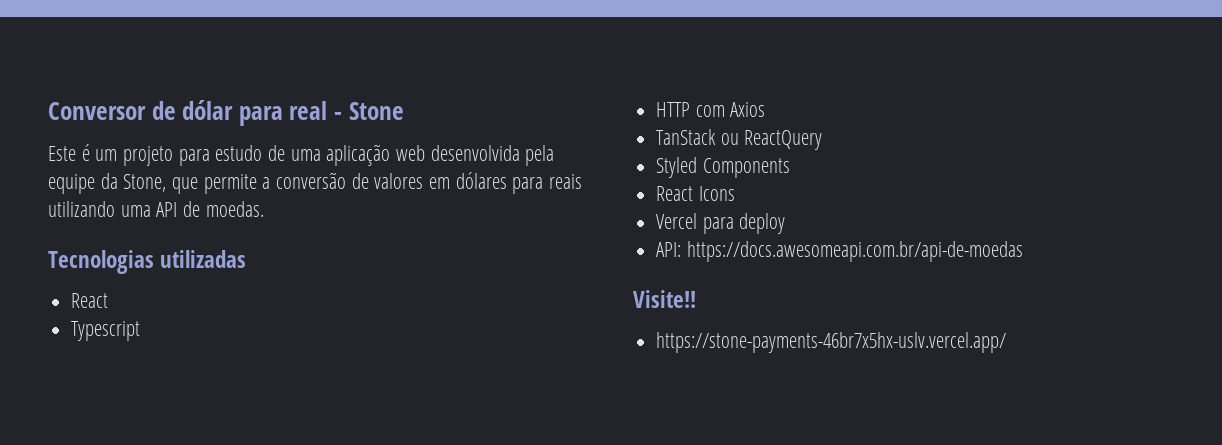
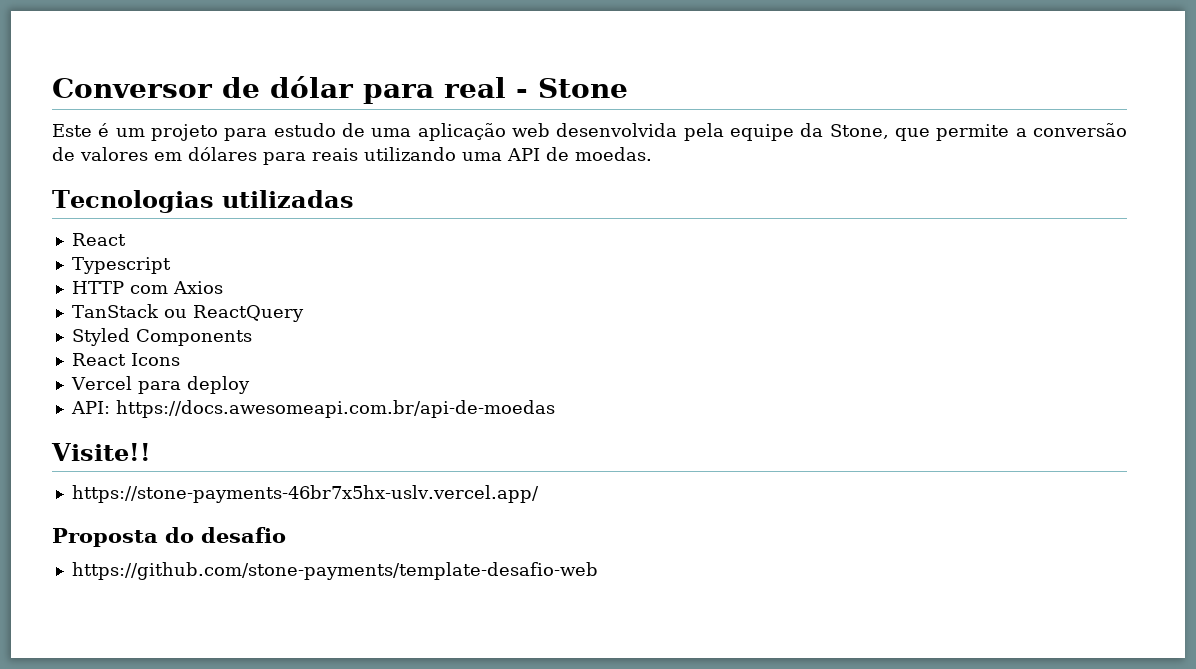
+ Proposta do desafio
+ https://github.com/stone-payments/template-desafio-web

